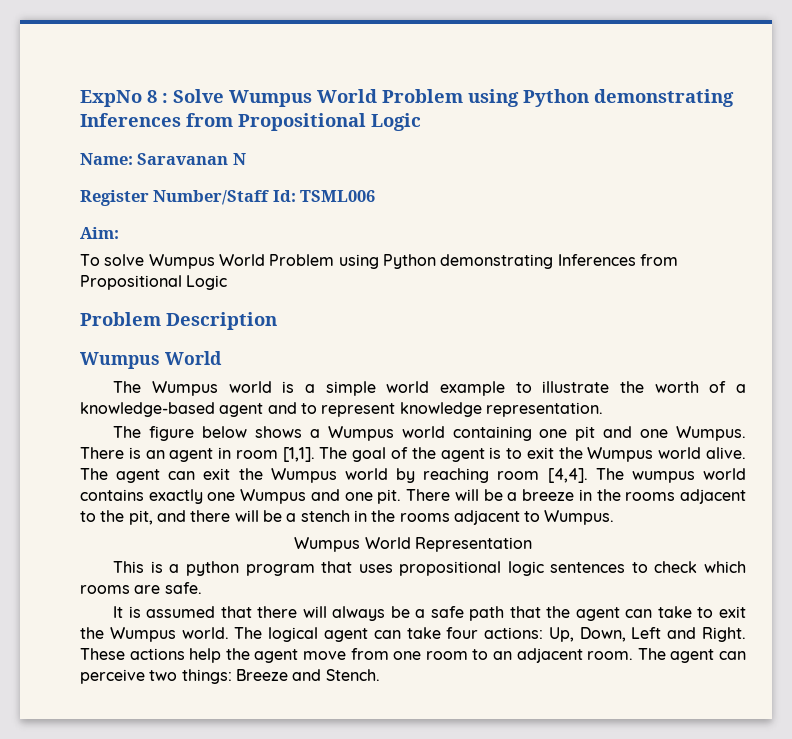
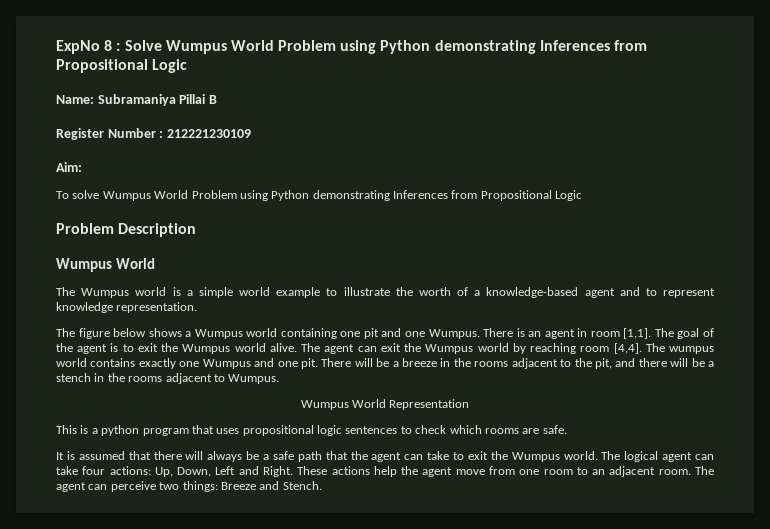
- Name: Saravanan N
- Register Number/Staff Id: TSML006
+ Name: Subramaniya Pillai B
+ Register Number : 212221230109

